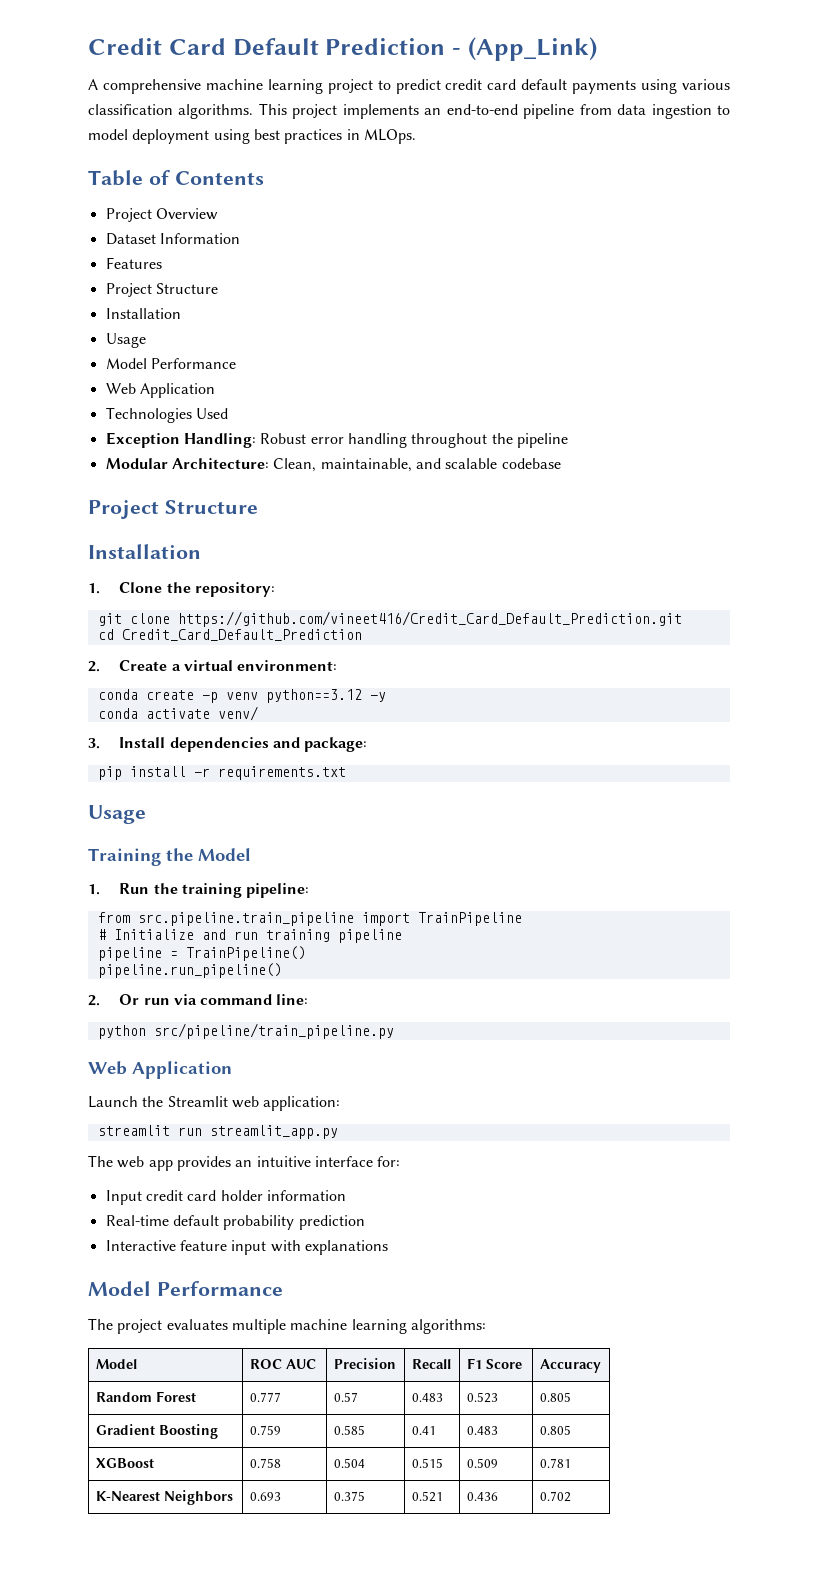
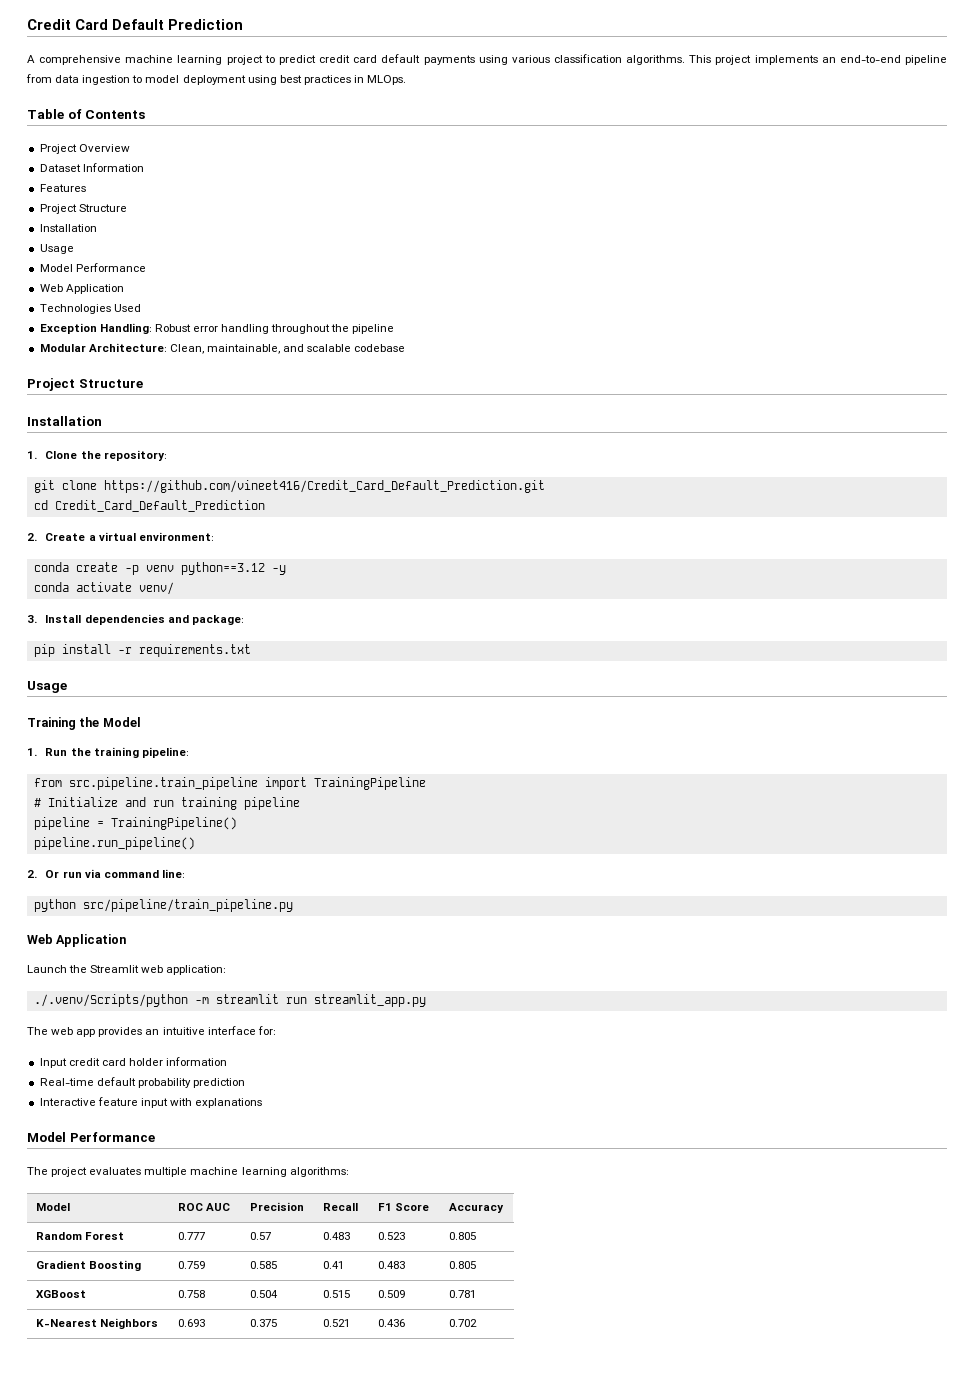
- Credit Card Default Prediction - (App_Link)
+ Credit Card Default Prediction
- from src.pipeline.train_pipeline import TrainPipeline
+ from src.pipeline.train_pipeline import TrainingPipeline
- pipeline = TrainPipeline()
+ pipeline = TrainingPipeline()
- streamlit run streamlit_app.py
+ ./.venv/Scripts/python -m streamlit run streamlit_app.py

